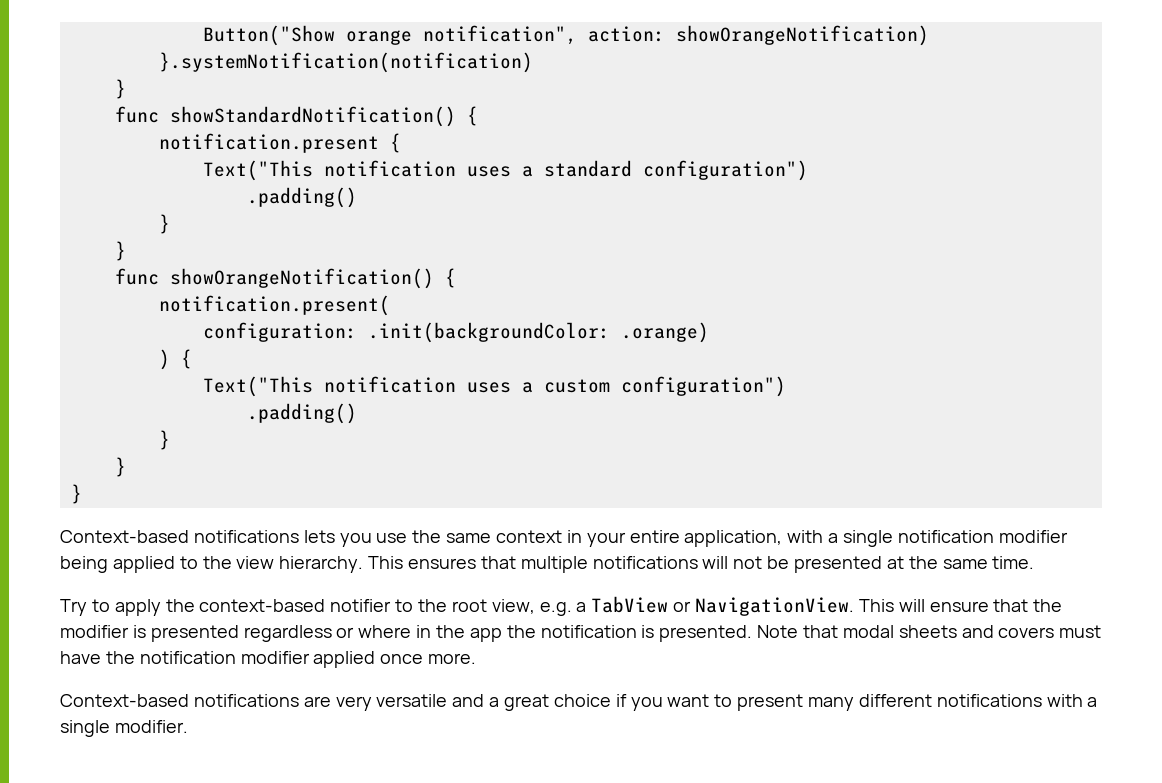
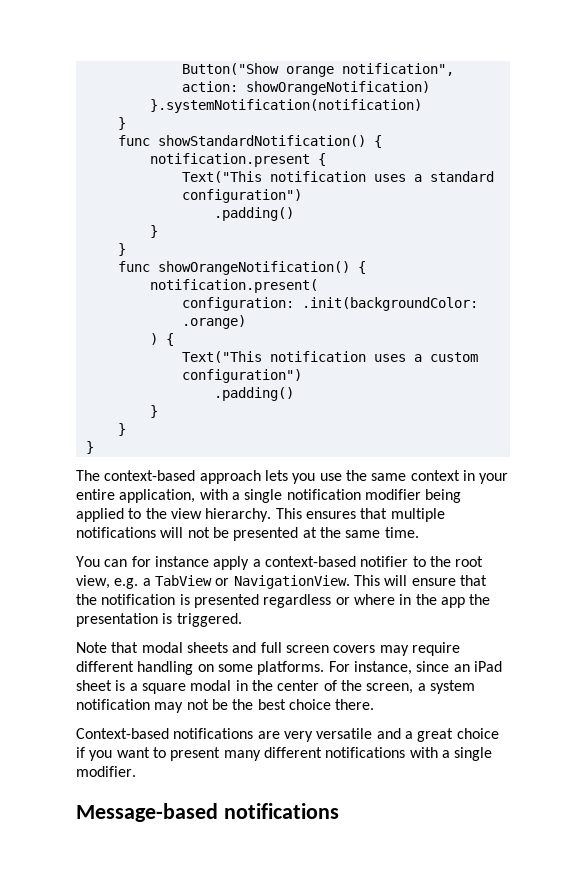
- Context-based notifications lets you use the same context in your entire application, with a single notification modifier being applied to the view hierarchy.
+ The context-based approach lets you use the same context in your entire application, with a single notification modifier being applied to the view hierarchy.
- Try to apply the context-based notifier to the root view, e.g. a TabView or NavigationView.
+ You can for instance apply a context-based notifier to the root view, e.g. a TabView or NavigationView.
- This will ensure that the modifier is presented regardless or where in the app the notification is presented. Note that modal sheets and covers must have the notification modifier applied once more.
+ This will ensure that the notification is presented regardless or where in the app the presentation is triggered.
+ Note that modal sheets and full screen covers may require different handling on some platforms. For instance, since an iPad sheet is a square modal in the center of the screen, a system notification may not be the best choice there.
+ Message-based notifications

